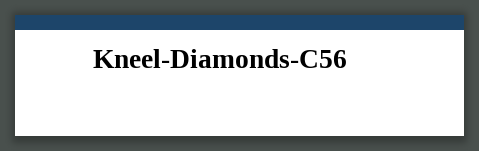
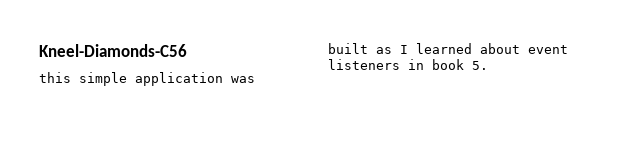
+ this simple application was built as I learned about event listeners in book 5.

